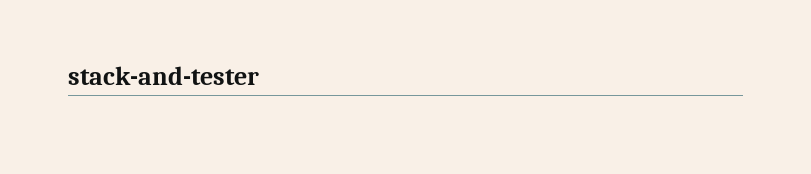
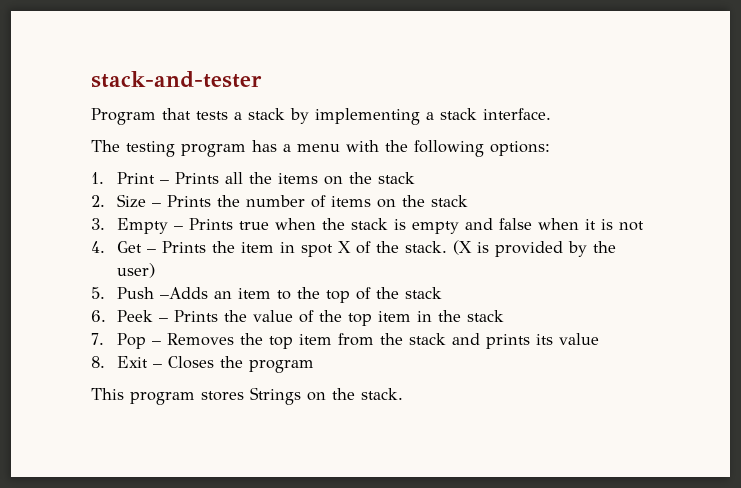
+ Program that tests a stack by implementing a stack interface.
+ The testing program has a menu with the following options:
+ 1. Print – Prints all the items on the stack
+ 2. Size – Prints the number of items on the stack
+ 3. Empty – Prints true when the stack is empty and false when it is not
+ 4. Get – Prints the item in spot X of the stack. (X is provided by the user)
+ 5. Push –Adds an item to the top of the stack
+ 6. Peek – Prints the value of the top item in the stack
+ 7. Pop – Removes the top item from the stack and prints its value
+ 8. Exit – Closes the program
+ This program stores Strings on the stack.

